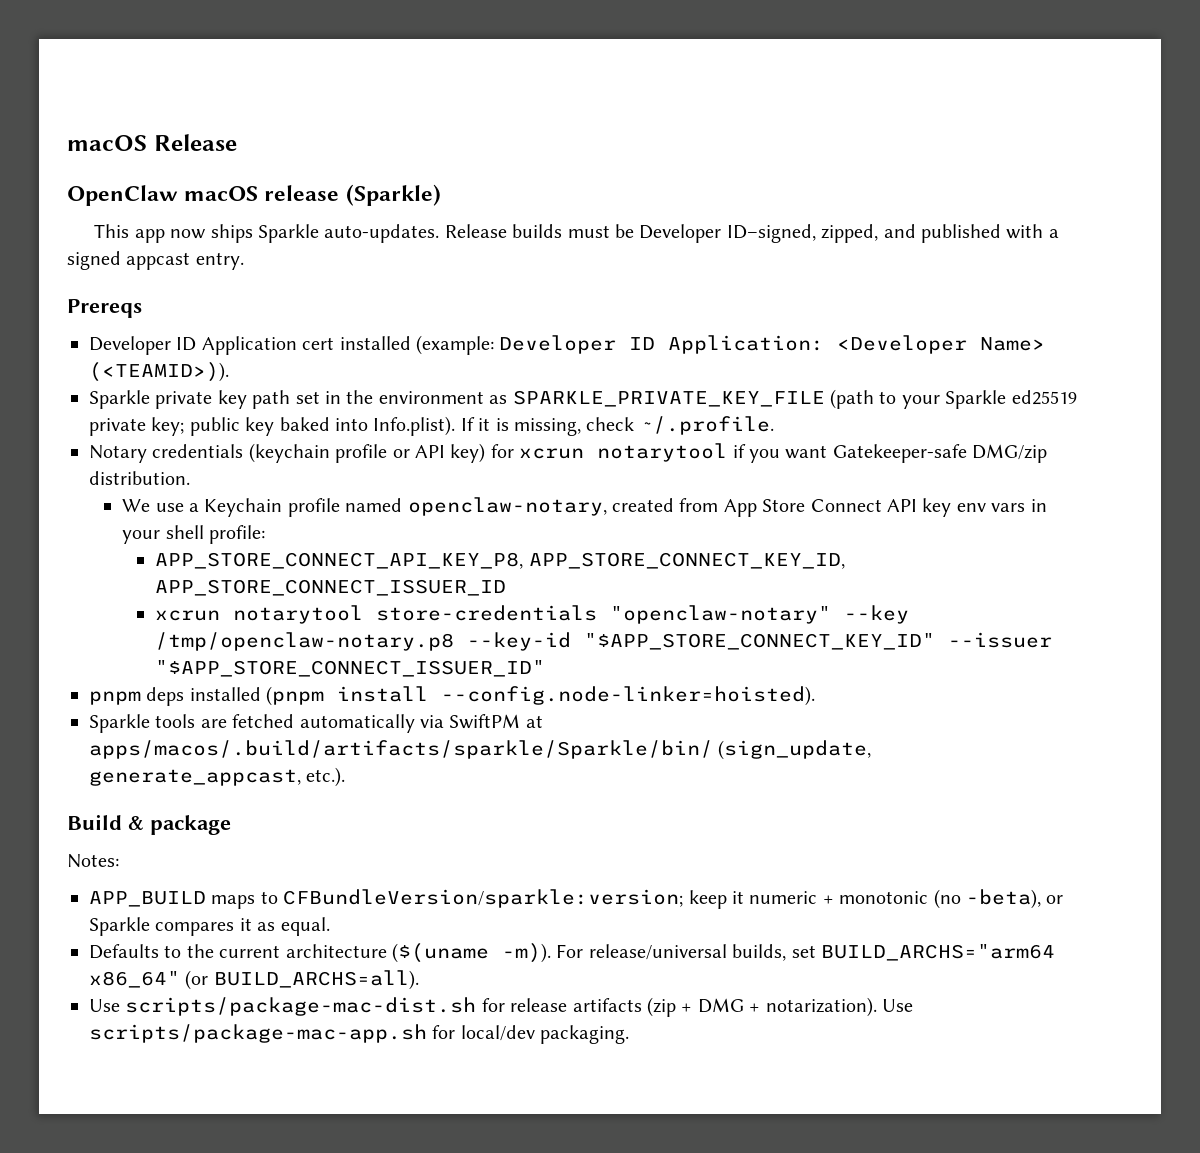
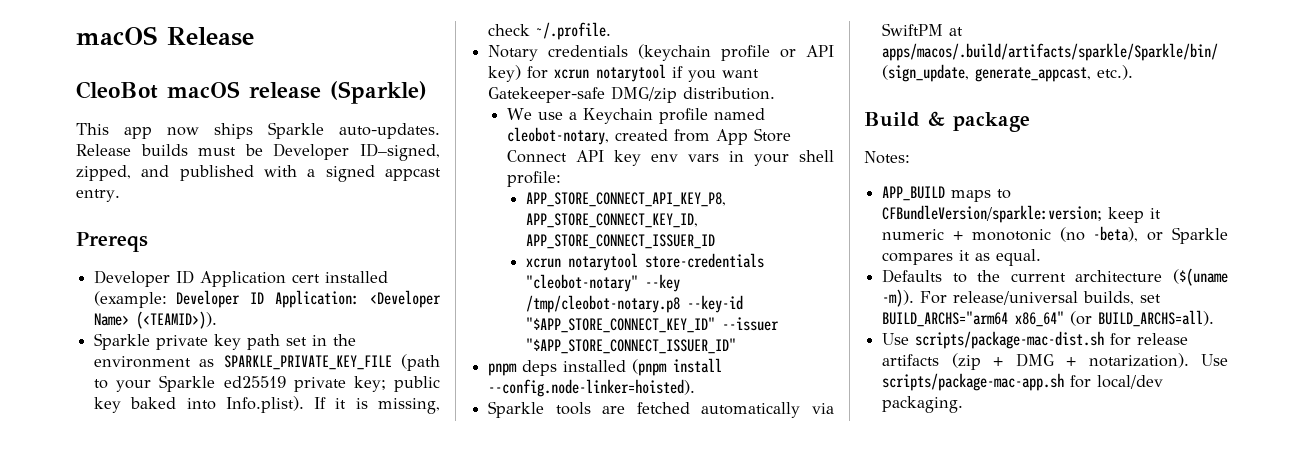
- OpenClaw macOS release (Sparkle)
+ CleoBot macOS release (Sparkle)
- We use a Keychain profile named openclaw-notary, created from App Store Connect API key env vars in your shell profile:
+ We use a Keychain profile named cleobot-notary, created from App Store Connect API key env vars in your shell profile:
- xcrun notarytool store-credentials "openclaw-notary" --key /tmp/openclaw-notary.p8 --key-id "$APP_STORE_CONNECT_KEY_ID" --issuer "$APP_STORE_CONNECT_ISSUER_ID"
+ xcrun notarytool store-credentials "cleobot-notary" --key /tmp/cleobot-notary.p8 --key-id "$APP_STORE_CONNECT_KEY_ID" --issuer "$APP_STORE_CONNECT_ISSUER_ID"

